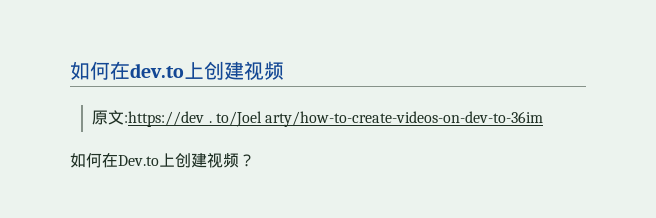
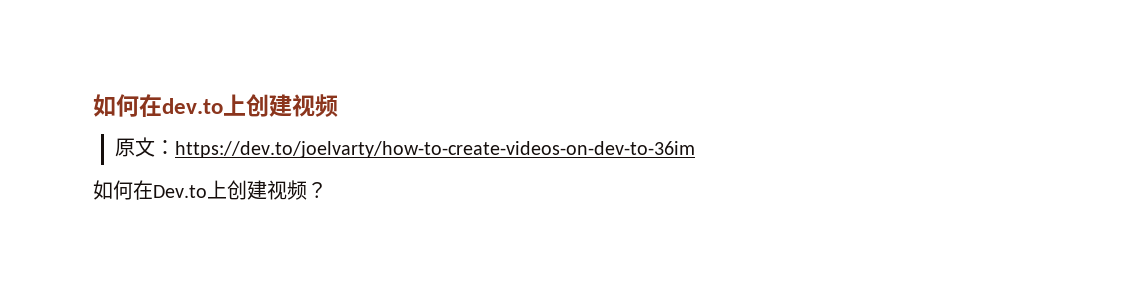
- 原文:https://dev . to/Joel arty/how-to-create-videos-on-dev-to-36im
+ 原文：https://dev.to/joelvarty/how-to-create-videos-on-dev-to-36im

